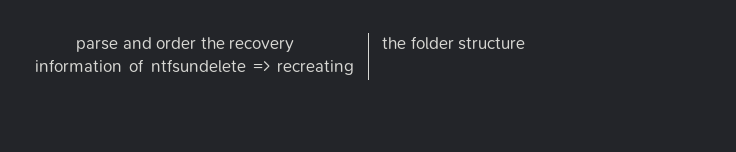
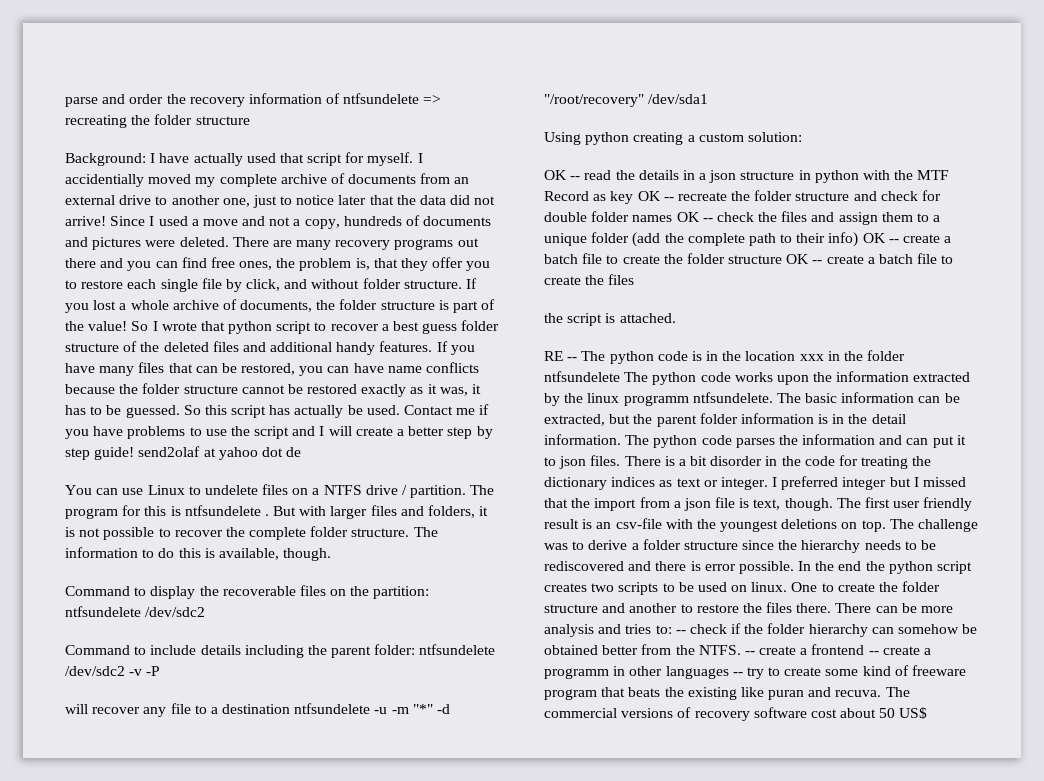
+ Background: I have actually used that script for myself. I accidentially moved my complete archive of documents from an external drive to another one, just to notice later that the data did not arrive! Since I used a move and not a copy, hundreds of documents and pictures were deleted. There are many recovery programs out there and you can find free ones, the problem is, that they offer you to restore each single file by click, and without folder structure. If you lost a whole archive of documents, the folder structure is part of the value! So I wrote that python script to recover a best guess folder structure of the deleted files and additional handy features. If you have many files that can be restored, you can have name conflicts because the folder structure cannot be restored exactly as it was, it has to be guessed. So this script has actually be used. Contact me if you have problems to use the script and I will create a better step by step guide! send2olaf at yahoo dot de
+ You can use Linux to undelete files on a NTFS drive / partition. The program for this is ntfsundelete . But with larger files and folders, it is not possible to recover the complete folder structure. The information to do this is available, though.
+ Command to display the recoverable files on the partition: ntfsundelete /dev/sdc2
+ Command to include details including the parent folder: ntfsundelete /dev/sdc2 -v -P
+ will recover any file to a destination ntfsundelete -u -m "*" -d "/root/recovery" /dev/sda1
+ Using python creating a custom solution:
+ OK -- read the details in a json structure in python with the MTF Record as key OK -- recreate the folder structure and check for double folder names OK -- check the files and assign them to a unique folder (add the complete path to their info) OK -- create a batch file to create the folder structure OK -- create a batch file to create the files
+ the script is attached.
+ RE -- The python code is in the location xxx in the folder ntfsundelete The python code works upon the information extracted by the linux programm ntfsundelete. The basic information can be extracted, but the parent folder information is in the detail information. The python code parses the information and can put it to json files. There is a bit disorder in the code for treating the dictionary indices as text or integer. I preferred integer but I missed that the import from a json file is text, though. The first user friendly result is an csv-file with the youngest deletions on top. The challenge was to derive a folder structure since the hierarchy needs to be rediscovered and there is error possible. In the end the python script creates two scripts to be used on linux. One to create the folder structure and another to restore the files there. There can be more analysis and tries to: -- check if the folder hierarchy can somehow be obtained better from the NTFS. -- create a frontend -- create a programm in other languages -- try to create some kind of freeware program that beats the existing like puran and recuva. The commercial versions of recovery software cost about 50 US$

